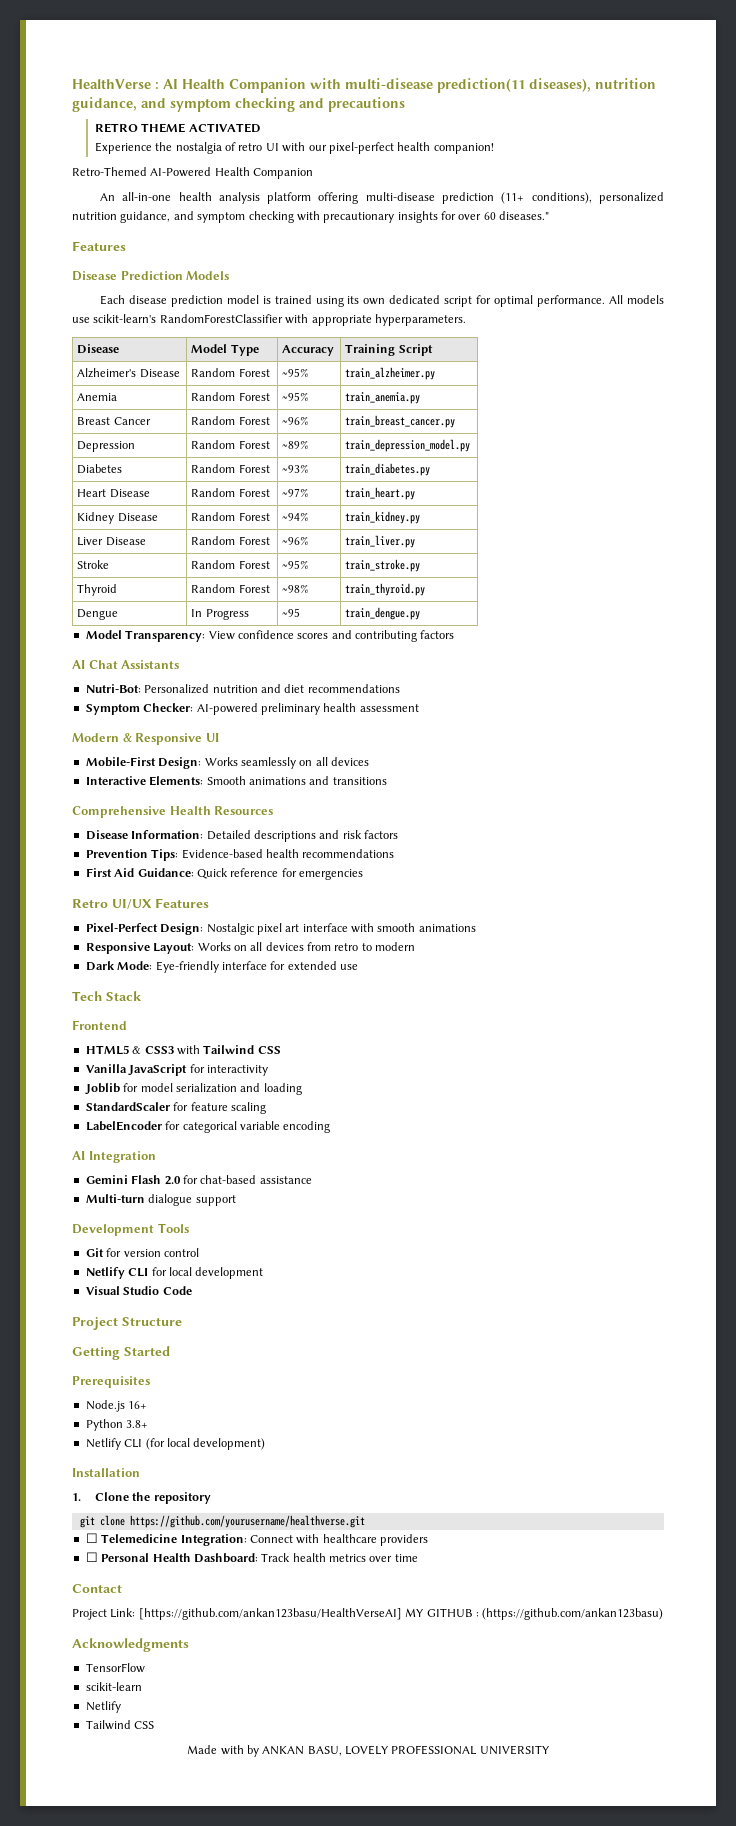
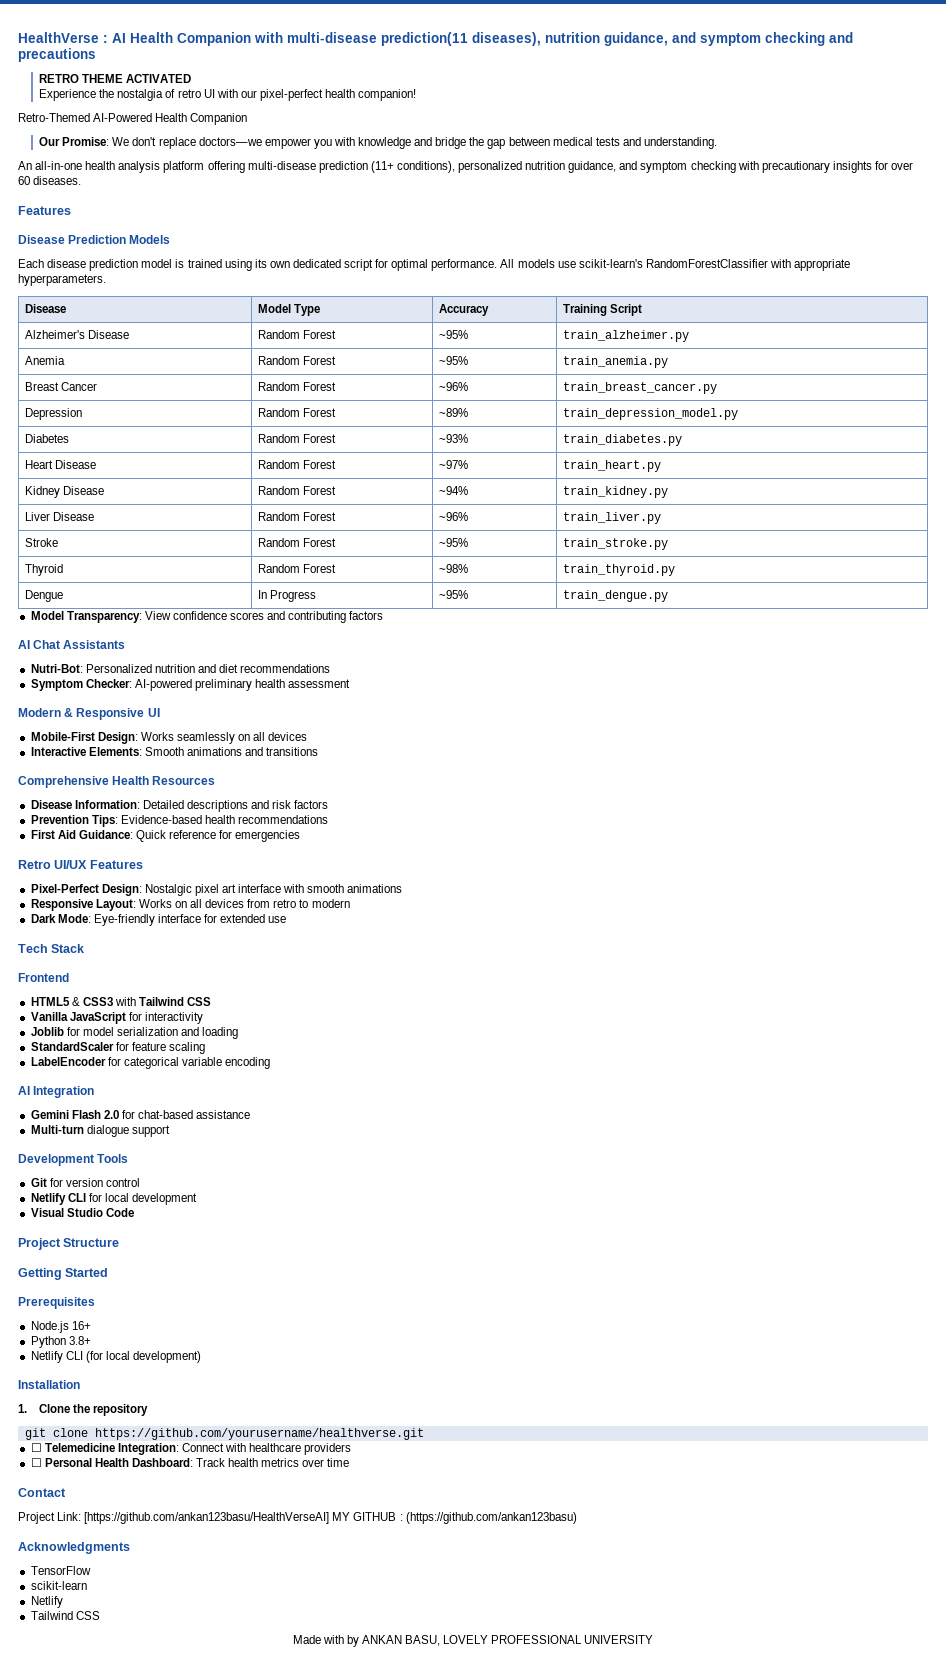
+ Our Promise: We don't replace doctors—we empower you with knowledge and bridge the gap between medical tests and understanding.
- An all-in-one health analysis platform offering multi-disease prediction (11+ conditions), personalized nutrition guidance, and symptom checking with precautionary insights for over 60 diseases."
+ An all-in-one health analysis platform offering multi-disease prediction (11+ conditions), personalized nutrition guidance, and symptom checking with precautionary insights for over 60 diseases.
- Dengue | In Progress | ~95 | train_dengue.py
+ Dengue | In Progress | ~95% | train_dengue.py

